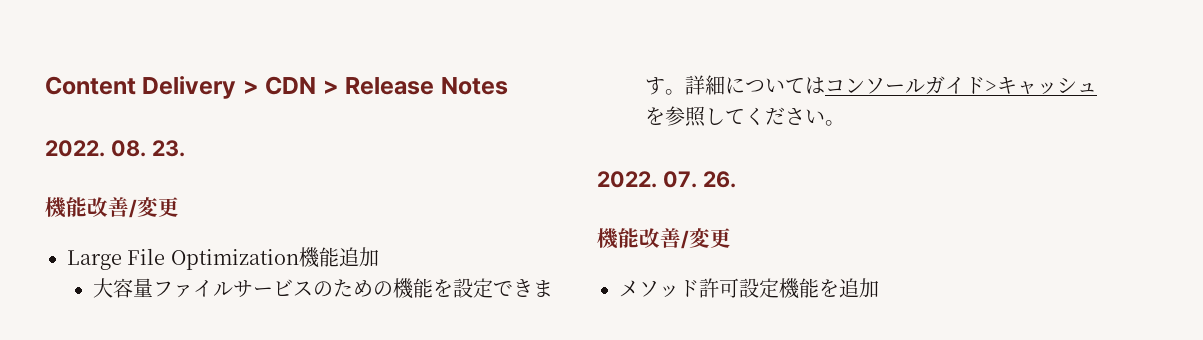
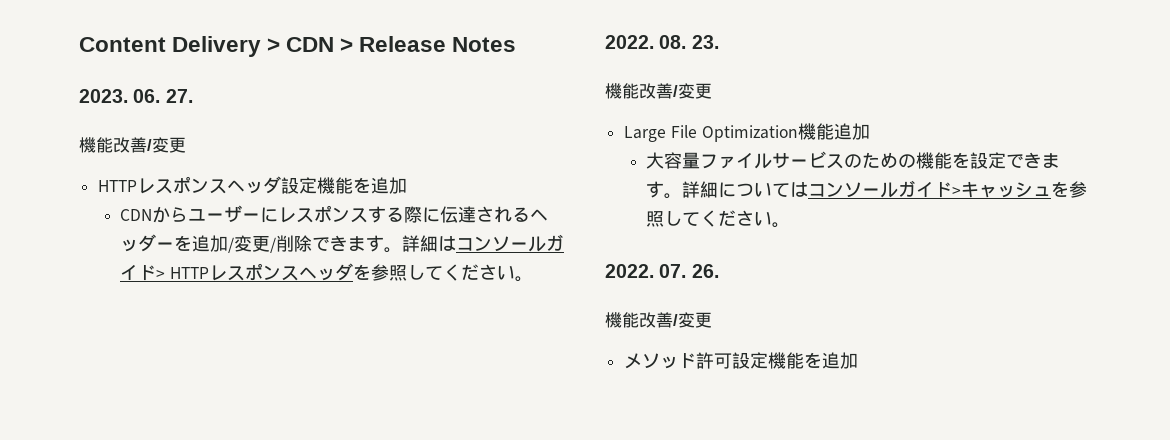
+ 2023. 06. 27.
+ 機能改善/変更
+ HTTPレスポンスヘッダ設定機能を追加
+ CDNからユーザーにレスポンスする際に伝達されるヘッダーを追加/変更/削除できます。詳細はコンソールガイド> HTTPレスポンスヘッダを参照してください。

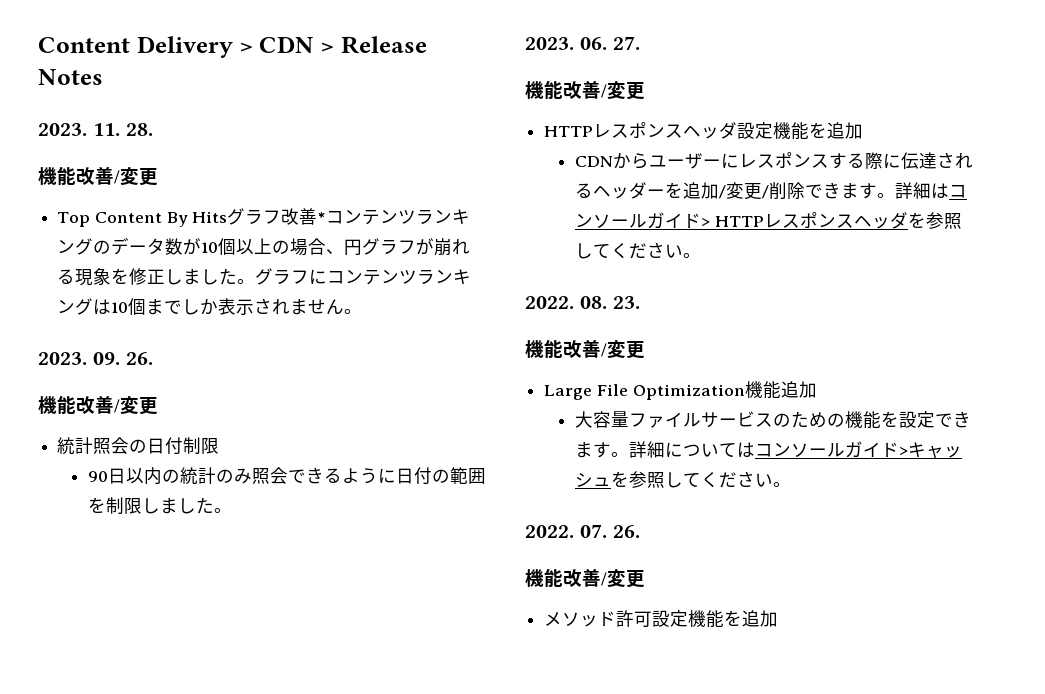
+ 2023. 11. 28.
+ 機能改善/変更
+ Top Content By Hitsグラフ改善*コンテンツランキングのデータ数が10個以上の場合、円グラフが崩れる現象を修正しました。グラフにコンテンツランキングは10個までしか表示されません。
+ 2023. 09. 26.
+ 機能改善/変更
+ 統計照会の日付制限
+ 90日以内の統計のみ照会できるように日付の範囲を制限しました。

